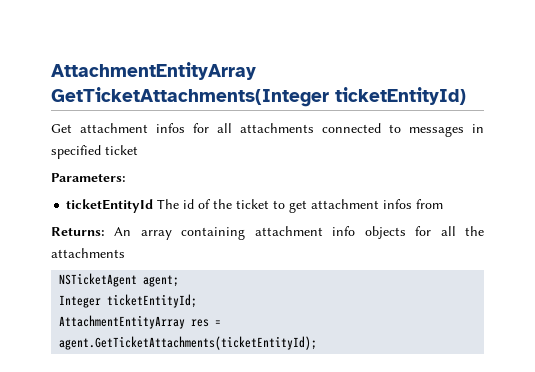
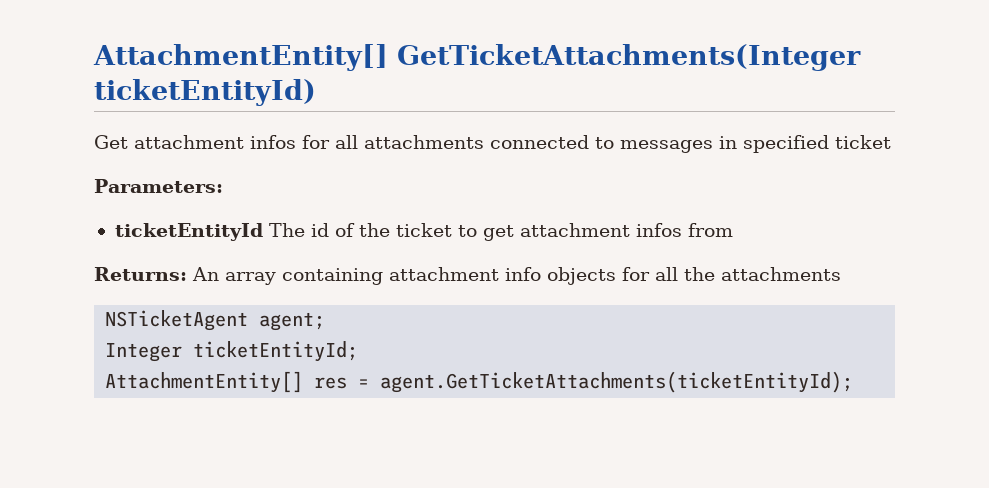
- AttachmentEntityArray GetTicketAttachments(Integer ticketEntityId)
+ AttachmentEntity[] GetTicketAttachments(Integer ticketEntityId)
- AttachmentEntityArray res = agent.GetTicketAttachments(ticketEntityId);
+ AttachmentEntity[] res = agent.GetTicketAttachments(ticketEntityId);

